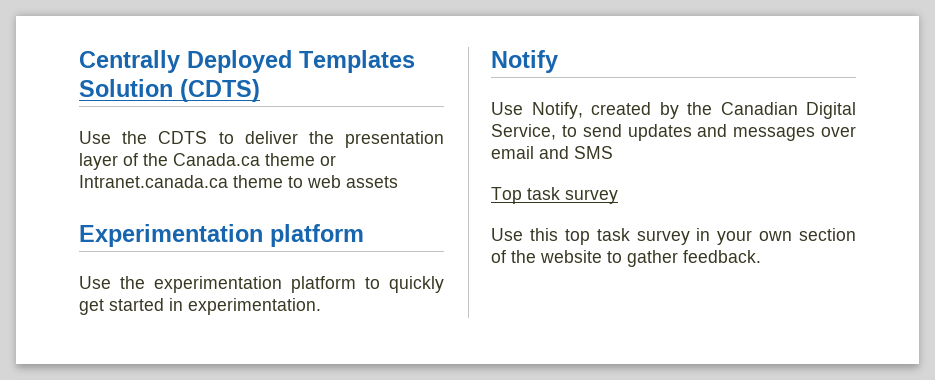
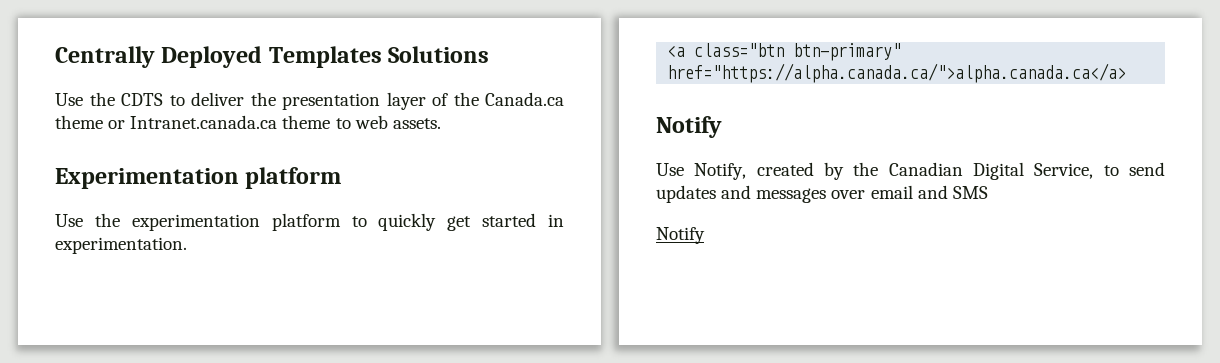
- Centrally Deployed Templates Solution (CDTS)
+ Centrally Deployed Templates Solutions
- Use the CDTS to deliver the presentation layer of the Canada.ca theme or Intranet.canada.ca theme to web assets
+ Use the CDTS to deliver the presentation layer of the Canada.ca theme or Intranet.canada.ca theme to web assets.
+ <a class="btn btn-primary" href="https://alpha.canada.ca/">alpha.canada.ca</a>
  Use Notify, created by the Canadian Digital Service, to send updates and messages over email and SMS
- Top task survey
- Use this top task survey in your own section of the website to gather feedback.
+ Notify

